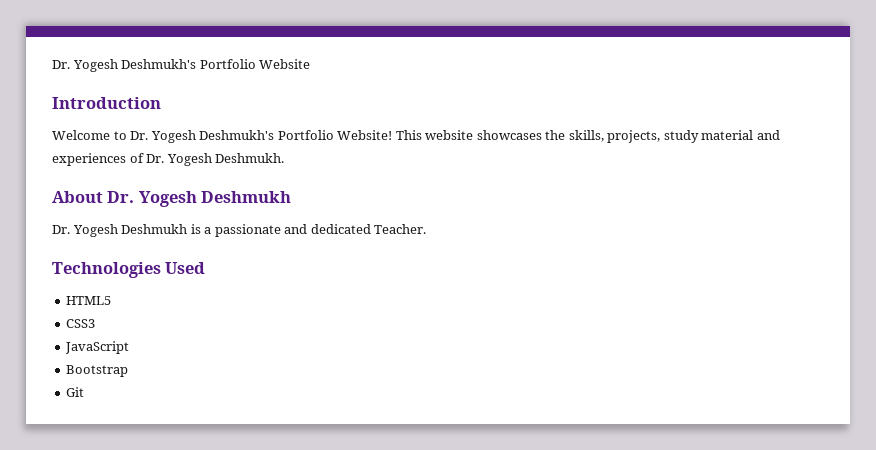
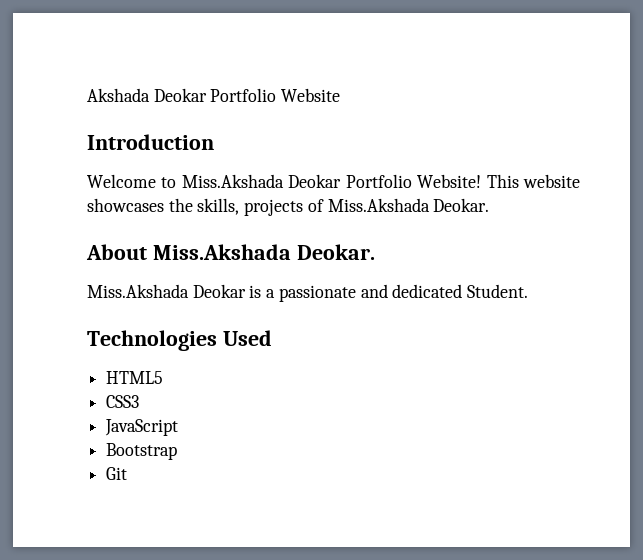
- Dr. Yogesh Deshmukh's Portfolio Website
+ Akshada Deokar Portfolio Website
- Welcome to Dr. Yogesh Deshmukh's Portfolio Website!
+ Welcome to Miss.Akshada Deokar Portfolio Website!
- This website showcases the skills, projects, study material and experiences of Dr. Yogesh Deshmukh.
- About Dr. Yogesh Deshmukh
- Dr. Yogesh Deshmukh is a passionate and dedicated Teacher.
+ This website showcases the skills, projects of Miss.Akshada Deokar.
+ About Miss.Akshada Deokar.
+ Miss.Akshada Deokar is a passionate and dedicated Student.

